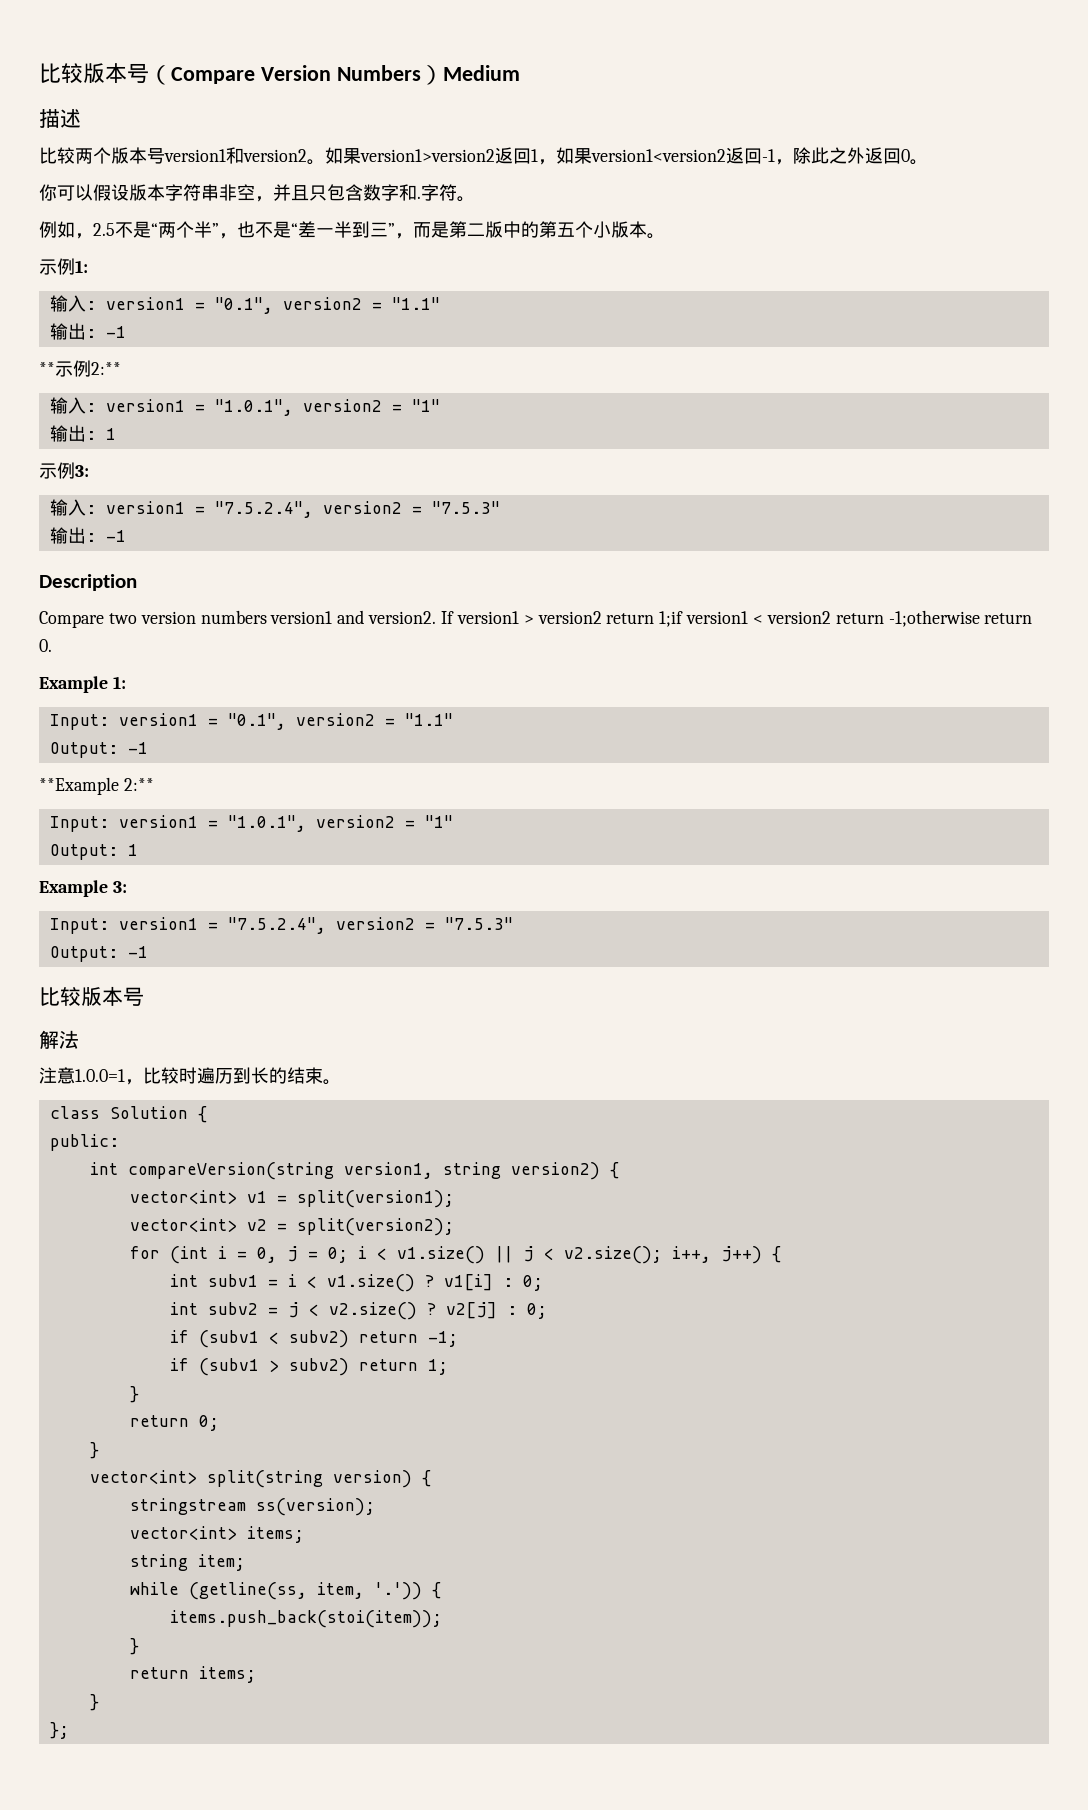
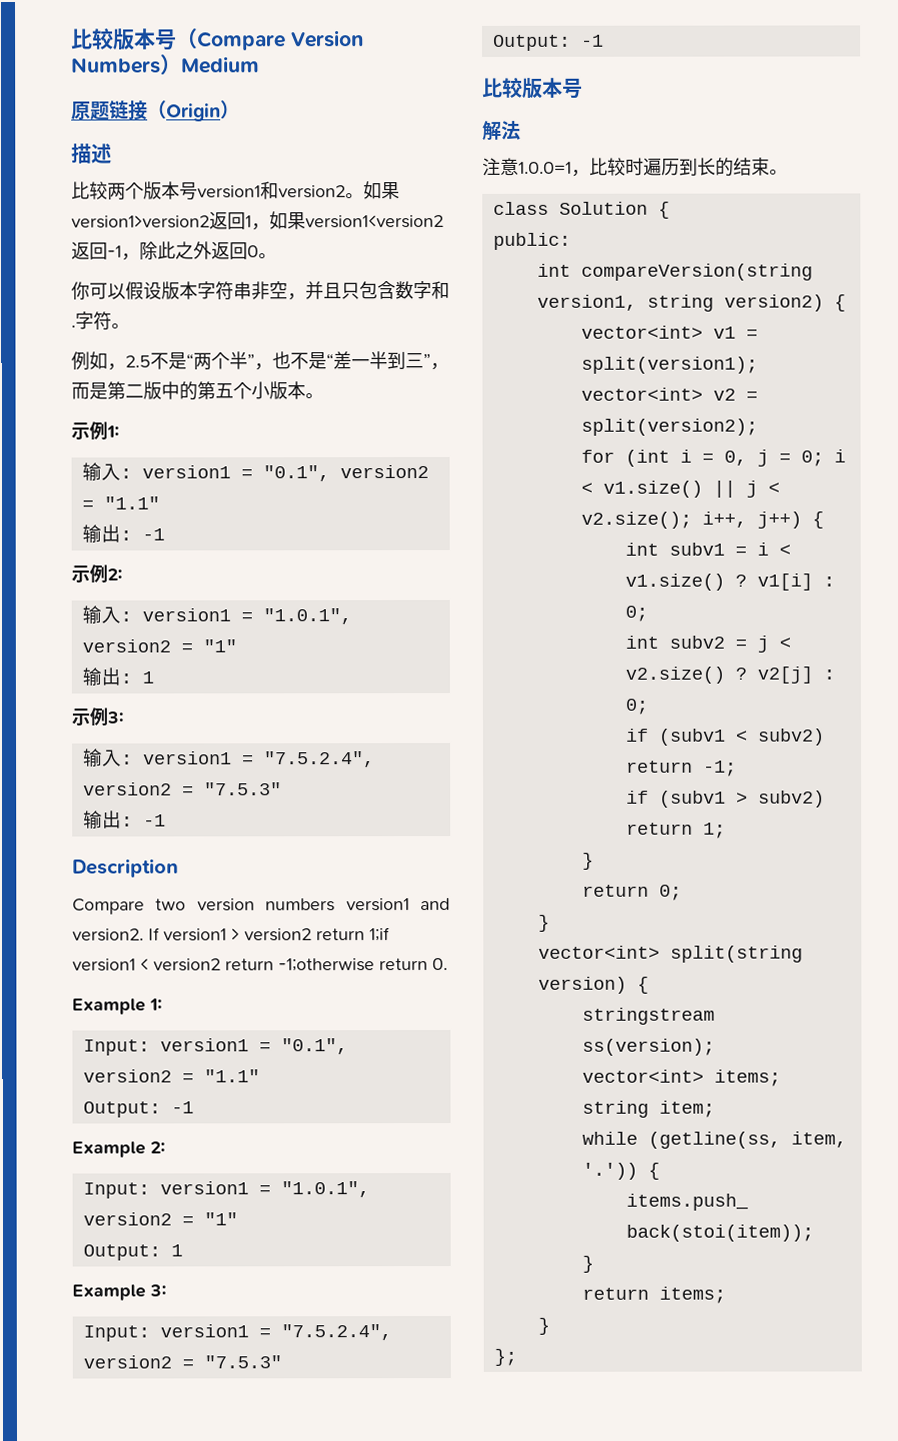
+ 原题链接（Origin）
- **示例2:**
+ 示例2:
- **Example 2:**
+ Example 2:

